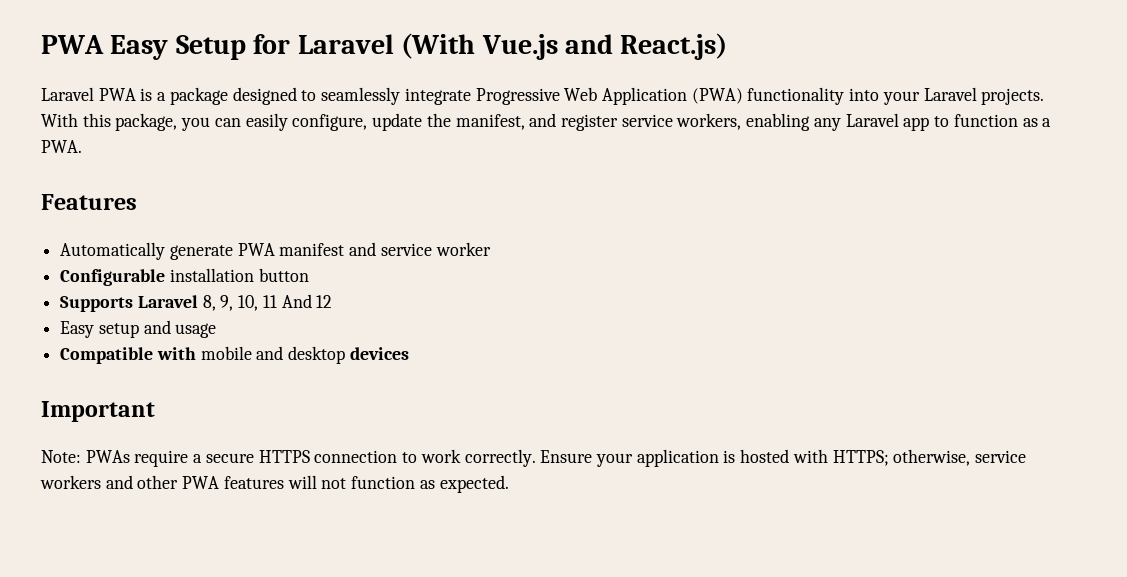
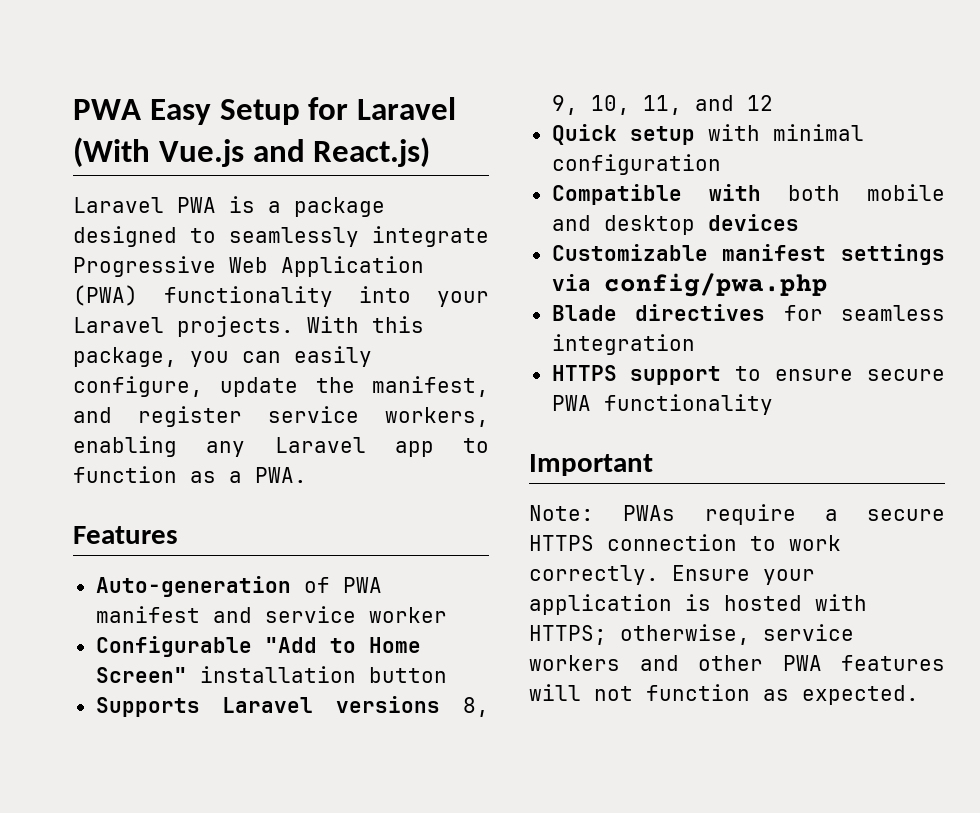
- Automatically generate PWA manifest and service worker
+ Auto-generation of PWA manifest and service worker
- Configurable installation button
+ Configurable "Add to Home Screen" installation button
- Supports Laravel 8, 9, 10, 11 And 12
+ Supports Laravel versions 8, 9, 10, 11, and 12
- Easy setup and usage
+ Quick setup with minimal configuration
- Compatible with mobile and desktop devices
+ Compatible with both mobile and desktop devices
+ Customizable manifest settings via config/pwa.php
+ Blade directives for seamless integration
+ HTTPS support to ensure secure PWA functionality

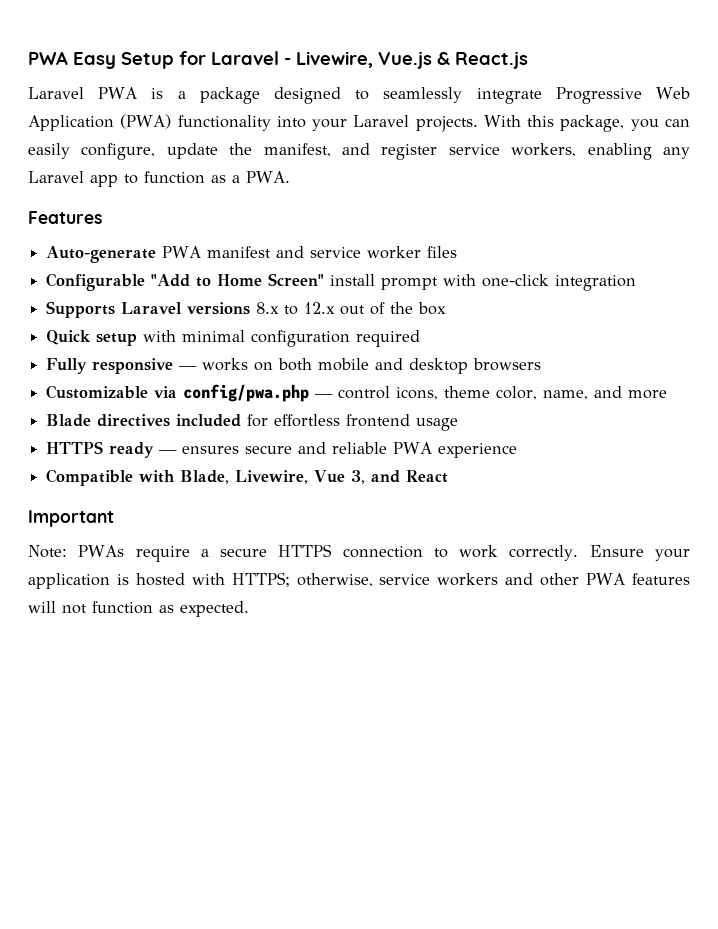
- PWA Easy Setup for Laravel (With Vue.js and React.js)
+ PWA Easy Setup for Laravel - Livewire, Vue.js & React.js
- Auto-generation of PWA manifest and service worker
+ Auto-generate PWA manifest and service worker files
- Configurable "Add to Home Screen" installation button
- Supports Laravel versions 8, 9, 10, 11, and 12
+ Configurable "Add to Home Screen" install prompt with one-click integration
+ Supports Laravel versions 8.x to 12.x out of the box
- Quick setup with minimal configuration
- Compatible with both mobile and desktop devices
+ Quick setup with minimal configuration required
+ Fully responsive — works on both mobile and desktop browsers
- Customizable manifest settings via config/pwa.php
- Blade directives for seamless integration
- HTTPS support to ensure secure PWA functionality
+ Customizable via config/pwa.php — control icons, theme color, name, and more
+ Blade directives included for effortless frontend usage
+ HTTPS ready — ensures secure and reliable PWA experience
+ Compatible with Blade, Livewire, Vue 3, and React

